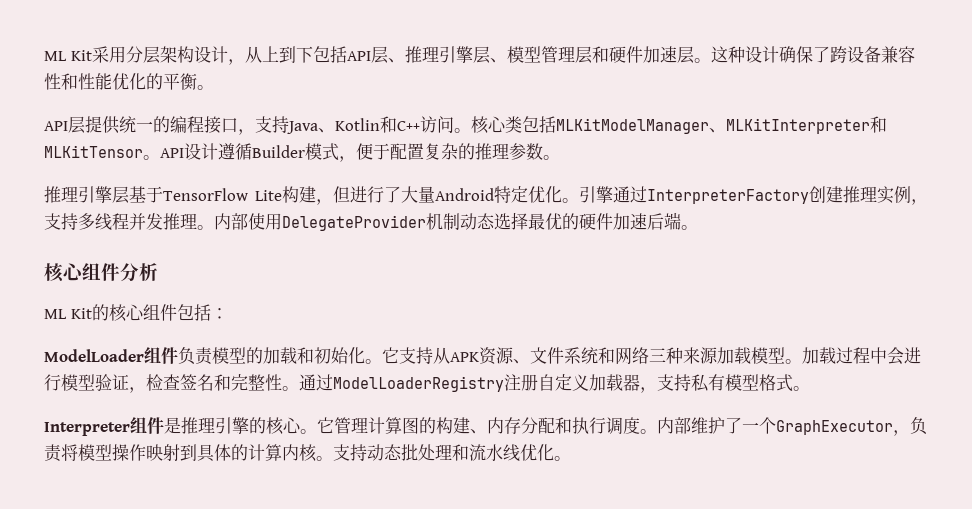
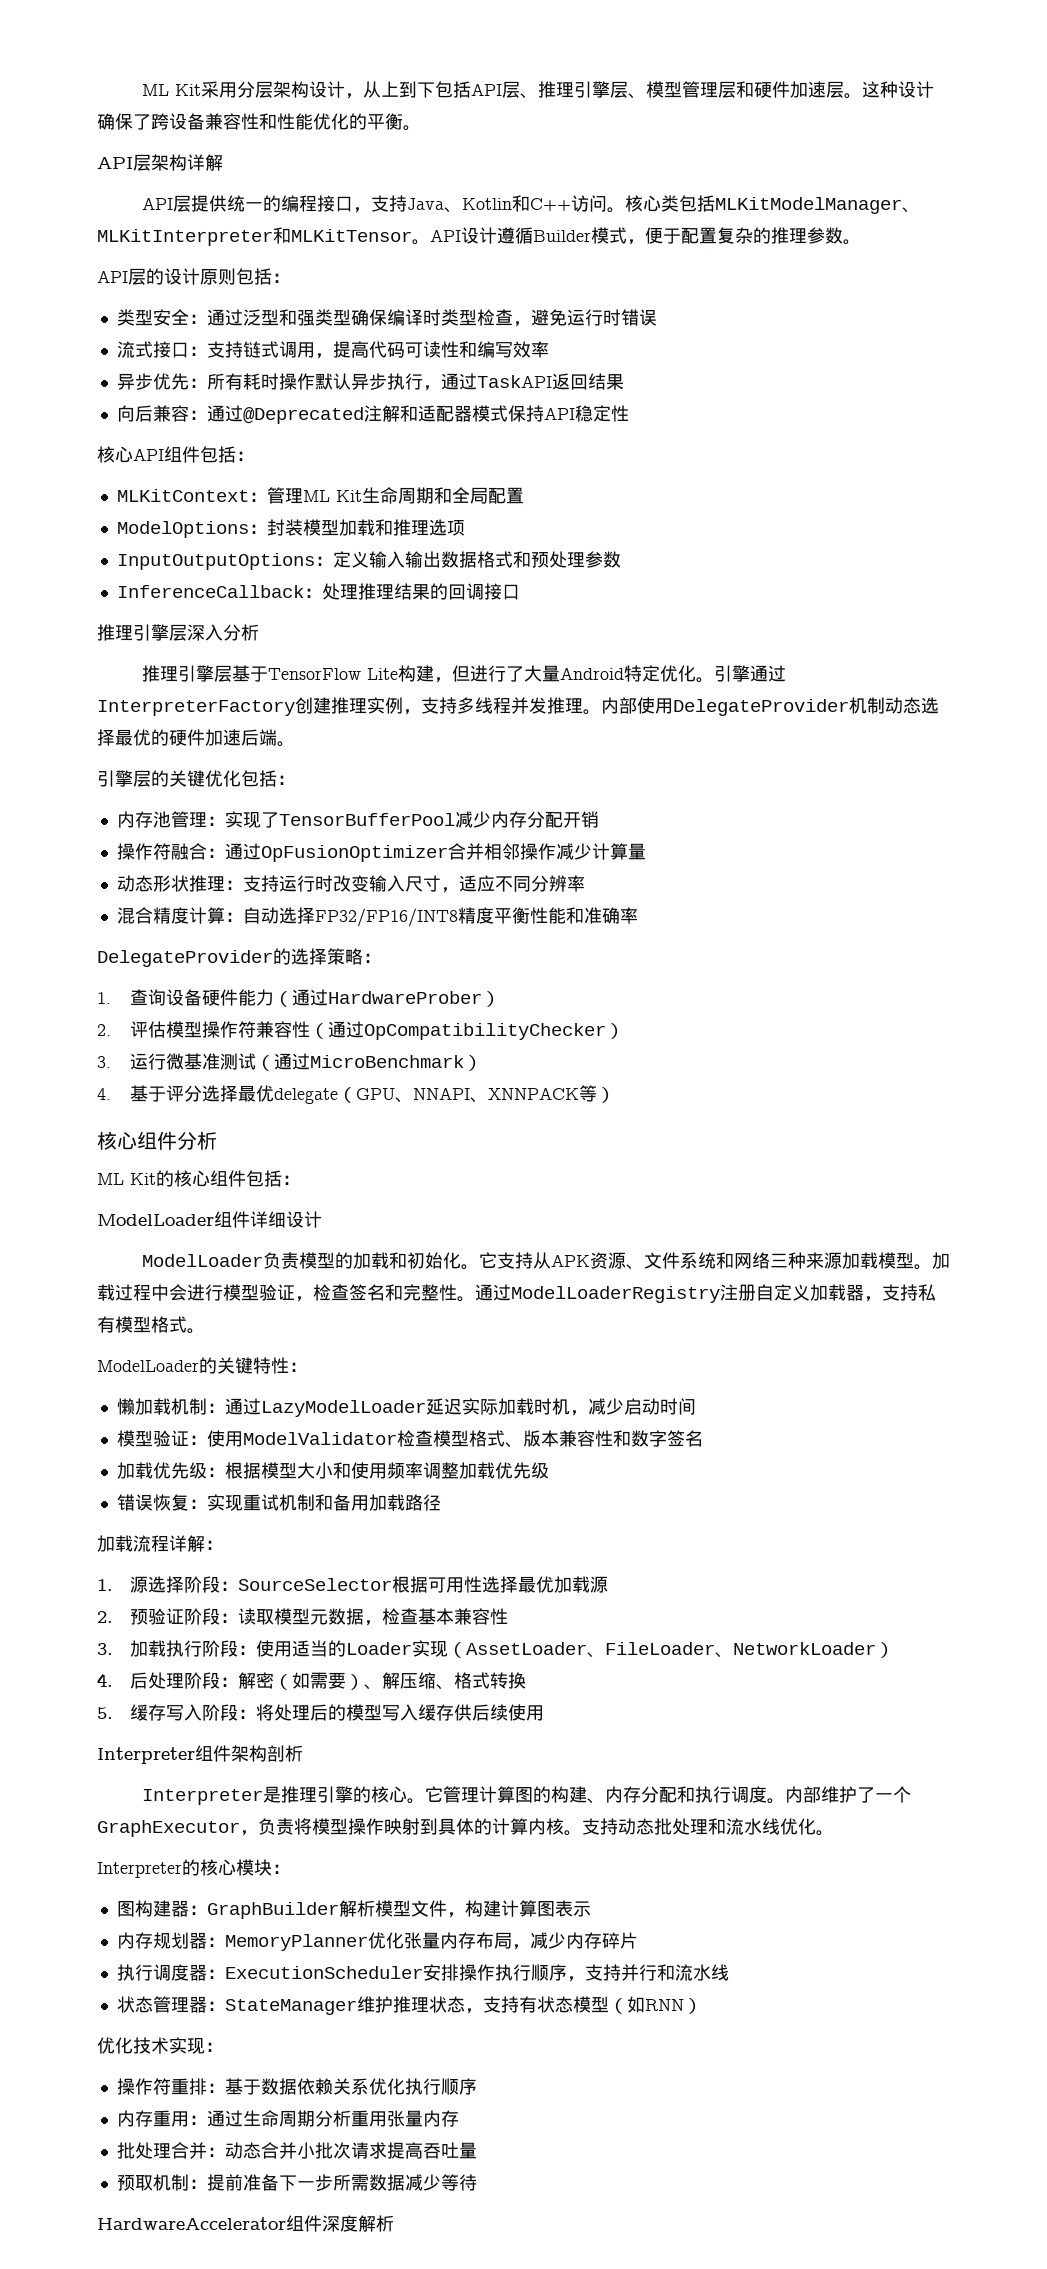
+ API层架构详解
+ API层的设计原则包括：
+ 类型安全：通过泛型和强类型确保编译时类型检查，避免运行时错误
+ 流式接口：支持链式调用，提高代码可读性和编写效率
+ 异步优先：所有耗时操作默认异步执行，通过TaskAPI返回结果
+ 向后兼容：通过@Deprecated注解和适配器模式保持API稳定性
+ 核心API组件包括：
+ MLKitContext：管理ML Kit生命周期和全局配置
+ ModelOptions：封装模型加载和推理选项
+ InputOutputOptions：定义输入输出数据格式和预处理参数
+ InferenceCallback：处理推理结果的回调接口
+ 推理引擎层深入分析
+ 引擎层的关键优化包括：
+ 内存池管理：实现了TensorBufferPool减少内存分配开销
+ 操作符融合：通过OpFusionOptimizer合并相邻操作减少计算量
+ 动态形状推理：支持运行时改变输入尺寸，适应不同分辨率
+ 混合精度计算：自动选择FP32/FP16/INT8精度平衡性能和准确率
+ DelegateProvider的选择策略：
+ 1.查询设备硬件能力（通过HardwareProber）
+ 2.评估模型操作符兼容性（通过OpCompatibilityChecker）
+ 3.运行微基准测试（通过MicroBenchmark）
+ 4.基于评分选择最优delegate（GPU、NNAPI、XNNPACK等）
- ModelLoader组件负责模型的加载和初始化。
+ ModelLoader组件详细设计
+ ModelLoader负责模型的加载和初始化。
+ ModelLoader的关键特性：
+ 懒加载机制：通过LazyModelLoader延迟实际加载时机，减少启动时间
+ 模型验证：使用ModelValidator检查模型格式、版本兼容性和数字签名
+ 加载优先级：根据模型大小和使用频率调整加载优先级
+ 错误恢复：实现重试机制和备用加载路径
+ 加载流程详解：
+ 1.源选择阶段：SourceSelector根据可用性选择最优加载源
+ 2.预验证阶段：读取模型元数据，检查基本兼容性
+ 3.加载执行阶段：使用适当的Loader实现（AssetLoader、FileLoader、NetworkLoader）
+ 4.后处理阶段：解密（如需要）、解压缩、格式转换
+ 5.缓存写入阶段：将处理后的模型写入缓存供后续使用
- Interpreter组件是推理引擎的核心。
+ Interpreter组件架构剖析
+ Interpreter是推理引擎的核心。
+ Interpreter的核心模块：
+ 图构建器：GraphBuilder解析模型文件，构建计算图表示
+ 内存规划器：MemoryPlanner优化张量内存布局，减少内存碎片
+ 执行调度器：ExecutionScheduler安排操作执行顺序，支持并行和流水线
+ 状态管理器：StateManager维护推理状态，支持有状态模型（如RNN）
+ 优化技术实现：
+ 操作符重排：基于数据依赖关系优化执行顺序
+ 内存重用：通过生命周期分析重用张量内存
+ 批处理合并：动态合并小批次请求提高吞吐量
+ 预取机制：提前准备下一步所需数据减少等待
+ HardwareAccelerator组件深度解析

